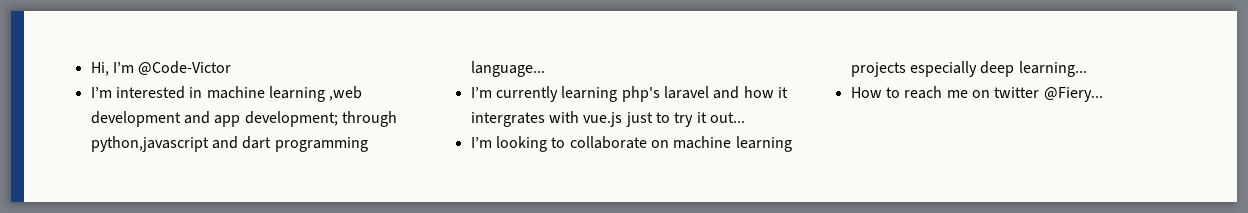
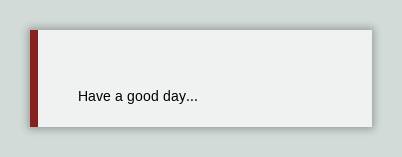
- Hi, I’m @Code-Victor
- I’m interested in machine learning ,web development and app development; through python,javascript and dart programming language...
- I’m currently learning php's laravel and how it intergrates with vue.js just to try it out...
- I’m looking to collaborate on machine learning projects especially deep learning...
- How to reach me on twitter @Fiery...
+ Have a good day...

